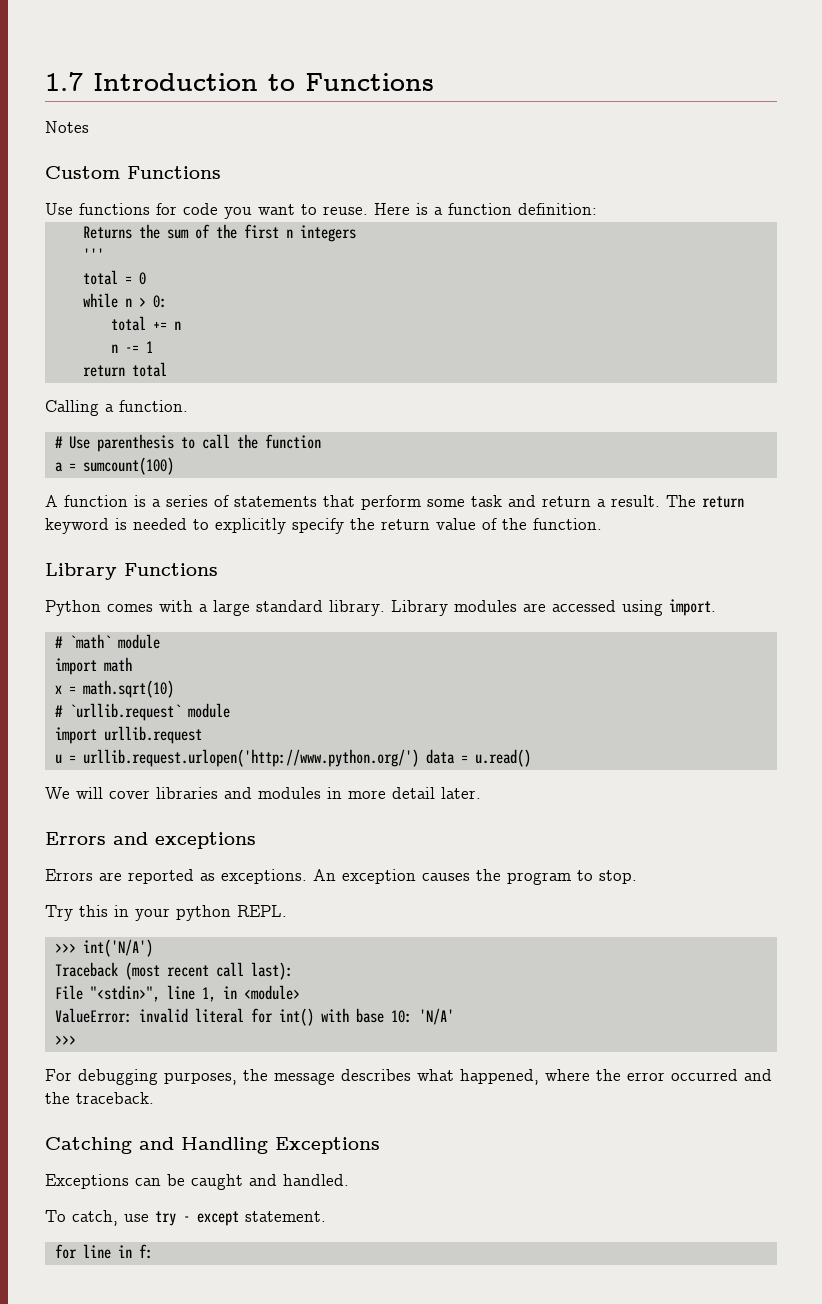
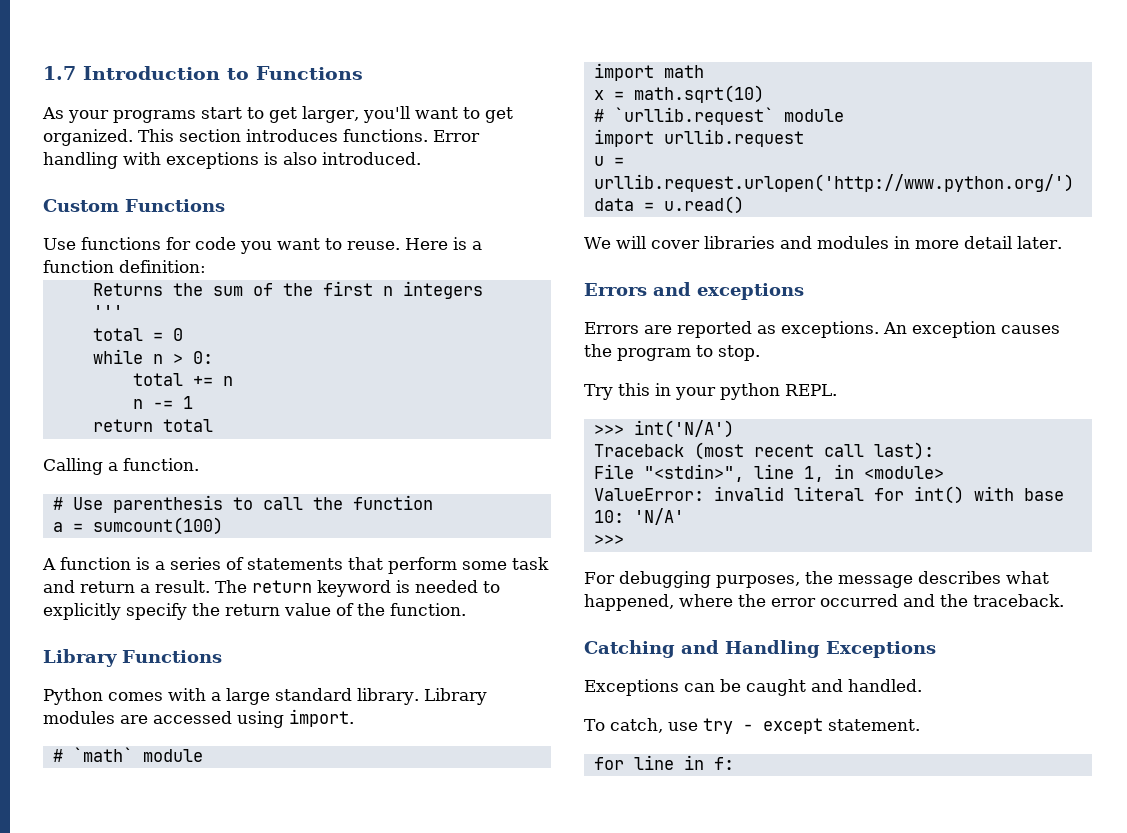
- Notes
+ As your programs start to get larger, you'll want to get organized. This section introduces functions. Error handling with exceptions is also introduced.

